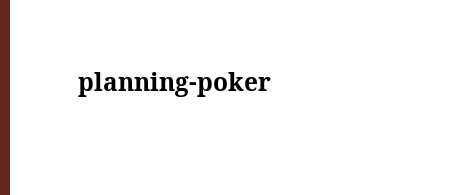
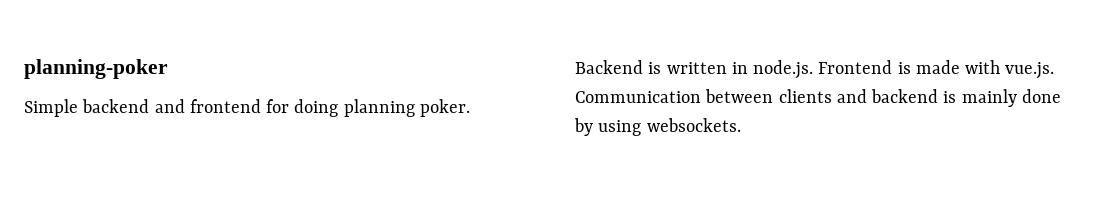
+ Simple backend and frontend for doing planning poker. Backend is written in node.js. Frontend is made with vue.js. Communication between clients and backend is mainly done by using websockets.

